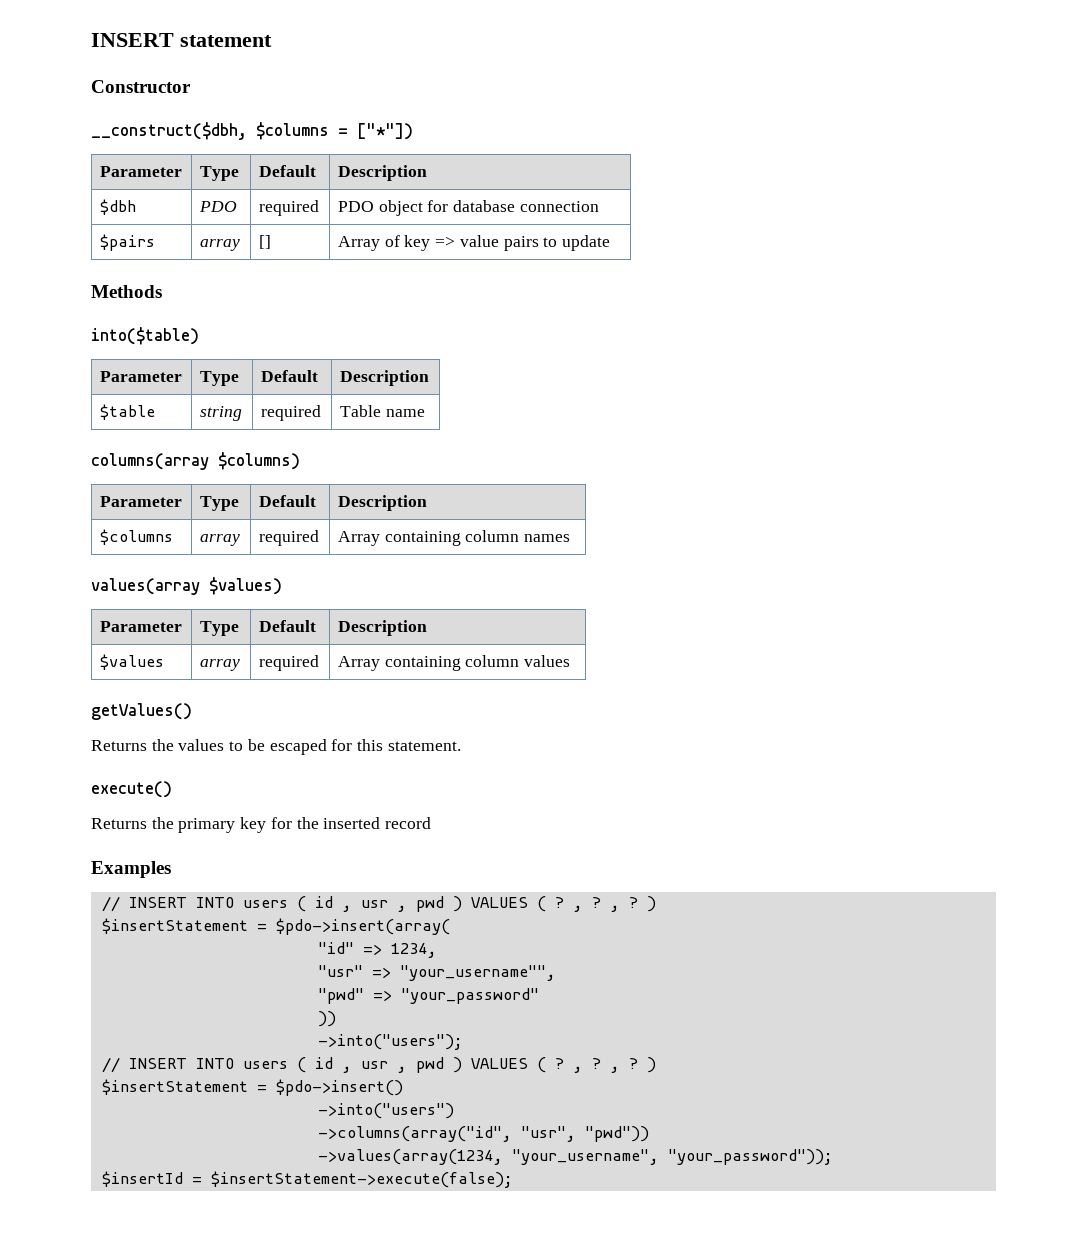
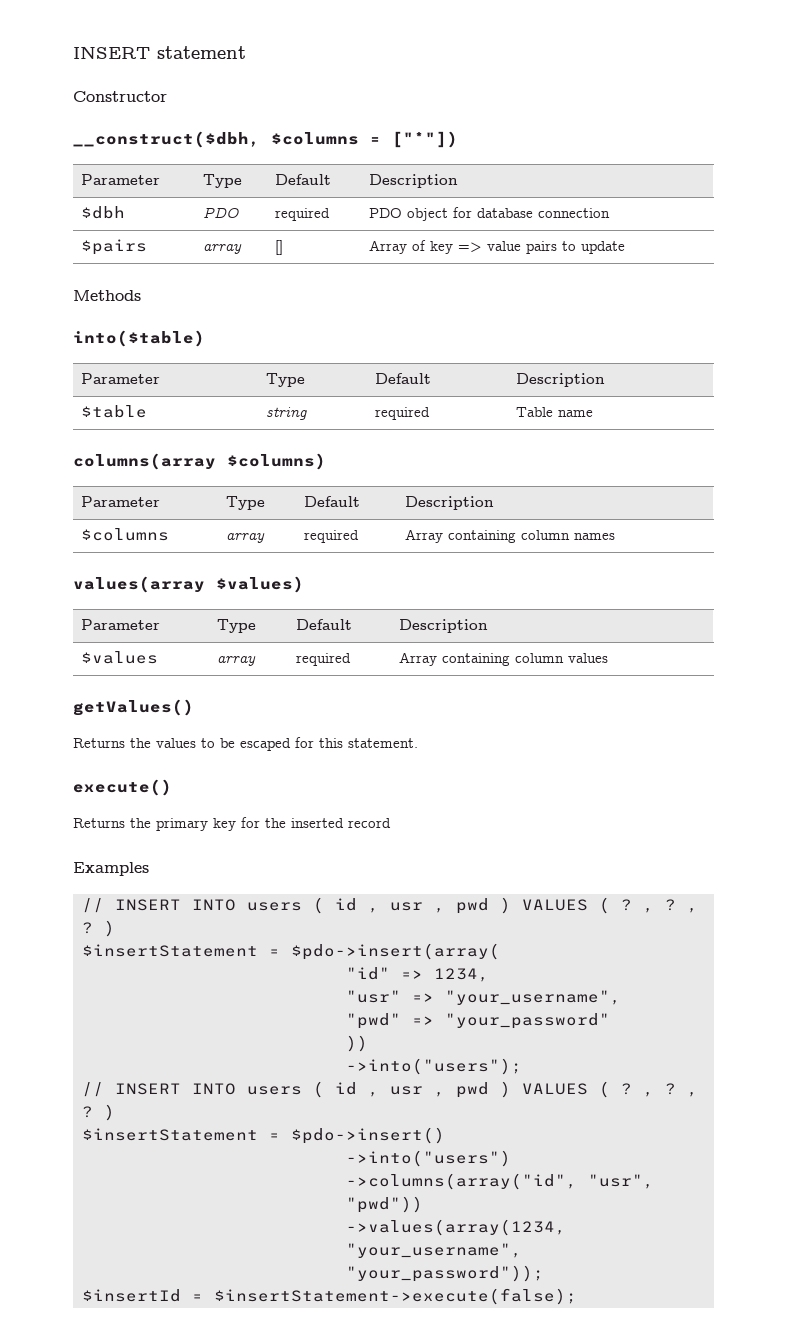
- "usr" => "your_username"",
+ "usr" => "your_username",

